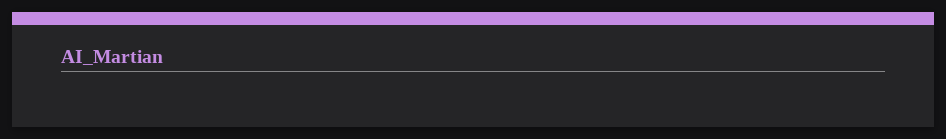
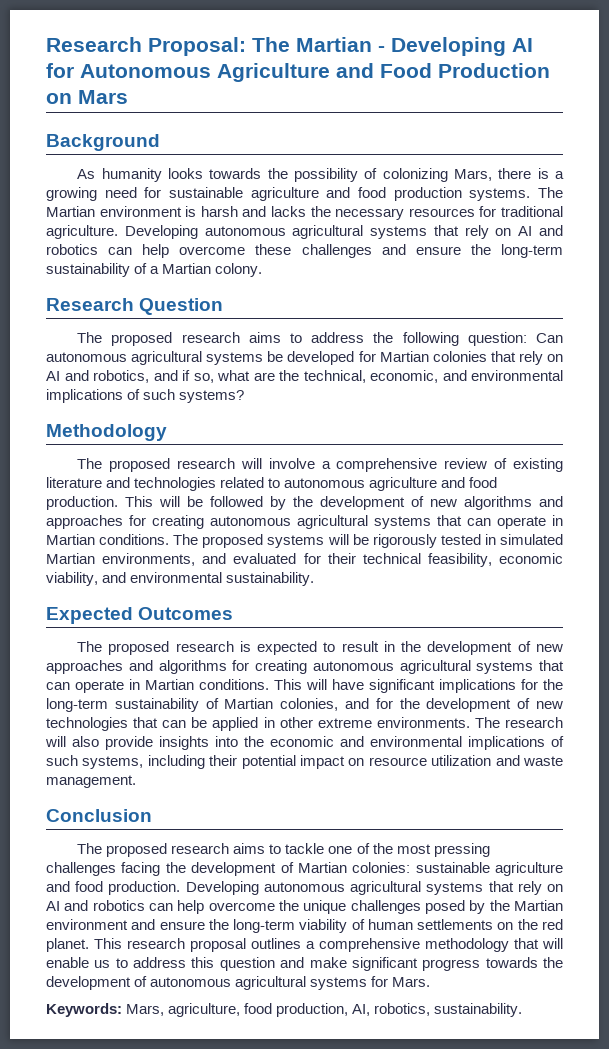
- AI_Martian
+ Research Proposal: The Martian - Developing AI for Autonomous Agriculture and Food Production on Mars
+ Background
+ As humanity looks towards the possibility of colonizing Mars, there is a growing need for sustainable agriculture and food production systems. The Martian environment is harsh and lacks the necessary resources for traditional agriculture. Developing autonomous agricultural systems that rely on AI and robotics can help overcome these challenges and ensure the long-term sustainability of a Martian colony.
+ Research Question
+ The proposed research aims to address the following question: Can autonomous agricultural systems be developed for Martian colonies that rely on AI and robotics, and if so, what are the technical, economic, and environmental implications of such systems?
+ Methodology
+ The proposed research will involve a comprehensive review of existing literature and technologies related to autonomous agriculture and food production. This will be followed by the development of new algorithms and approaches for creating autonomous agricultural systems that can operate in Martian conditions. The proposed systems will be rigorously tested in simulated Martian environments, and evaluated for their technical feasibility, economic viability, and environmental sustainability.
+ Expected Outcomes
+ The proposed research is expected to result in the development of new approaches and algorithms for creating autonomous agricultural systems that can operate in Martian conditions. This will have significant implications for the long-term sustainability of Martian colonies, and for the development of new technologies that can be applied in other extreme environments. The research will also provide insights into the economic and environmental implications of such systems, including their potential impact on resource utilization and waste management.
+ Conclusion
+ The proposed research aims to tackle one of the most pressing challenges facing the development of Martian colonies: sustainable agriculture and food production. Developing autonomous agricultural systems that rely on AI and robotics can help overcome the unique challenges posed by the Martian environment and ensure the long-term viability of human settlements on the red planet. This research proposal outlines a comprehensive methodology that will enable us to address this question and make significant progress towards the development of autonomous agricultural systems for Mars.
+ Keywords: Mars, agriculture, food production, AI, robotics, sustainability.

